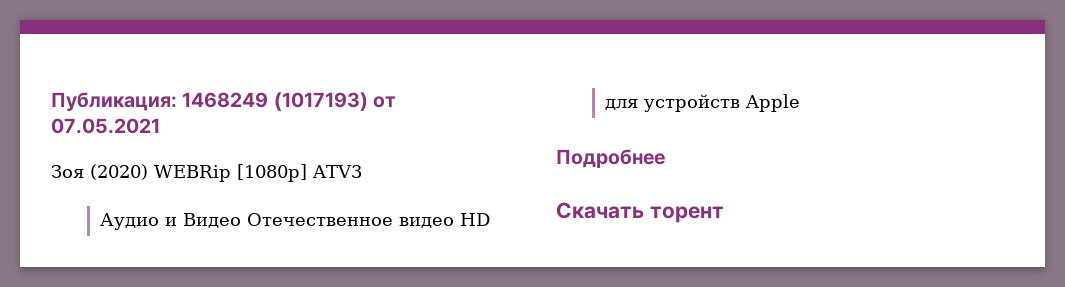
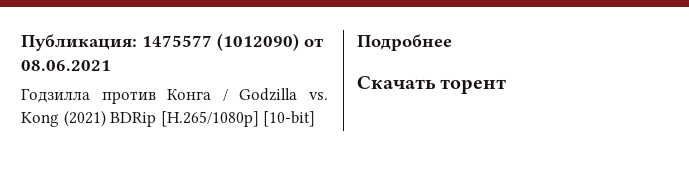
- Публикация: 1468249 (1017193) от 07.05.2021
- Зоя (2020) WEBRip [1080p] ATV3
- Аудио и Видео Отечественное видео HD для устройств Apple
+ Публикация: 1475577 (1012090) от 08.06.2021
+ Годзилла против Конга / Godzilla vs. Kong (2021) BDRip [H.265/1080p] [10-bit]

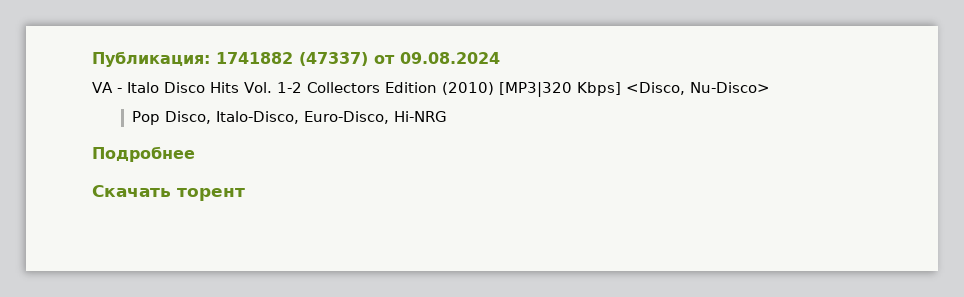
- Публикация: 1475577 (1012090) от 08.06.2021
- Годзилла против Конга / Godzilla vs. Kong (2021) BDRip [H.265/1080p] [10-bit]
+ Публикация: 1741882 (47337) от 09.08.2024
+ VA - Italo Disco Hits Vol. 1-2 Collectors Edition (2010) [MP3|320 Kbps] <Disco, Nu-Disco>
+ Pop Disco, Italo-Disco, Euro-Disco, Hi-NRG

